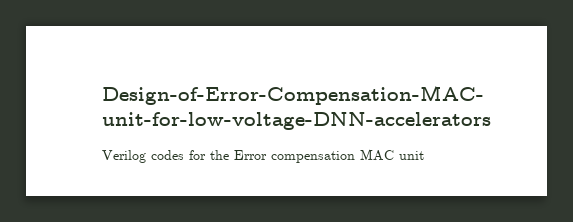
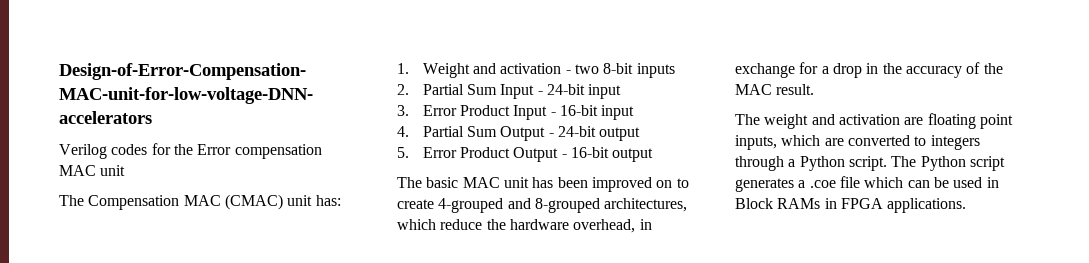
+ The Compensation MAC (CMAC) unit has:
+ 1. Weight and activation - two 8-bit inputs
+ 2. Partial Sum Input - 24-bit input
+ 3. Error Product Input - 16-bit input
+ 4. Partial Sum Output - 24-bit output
+ 5. Error Product Output - 16-bit output
+ The basic MAC unit has been improved on to create 4-grouped and 8-grouped architectures, which reduce the hardware overhead, in exchange for a drop in the accuracy of the MAC result.
+ The weight and activation are floating point inputs, which are converted to integers through a Python script. The Python script generates a .coe file which can be used in Block RAMs in FPGA applications.

